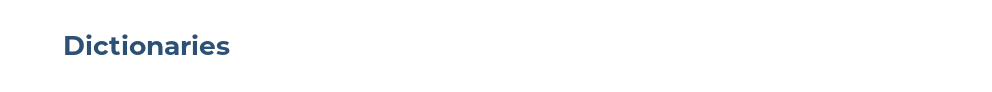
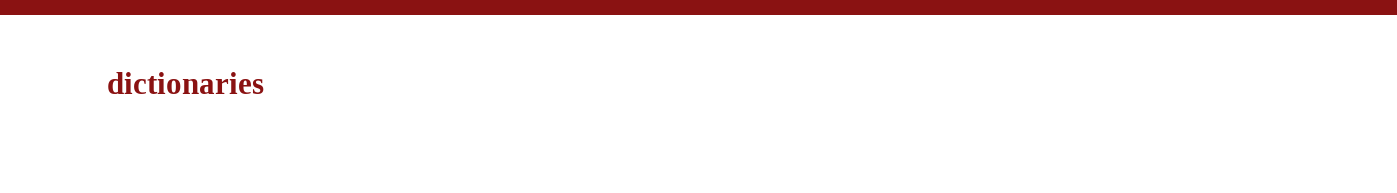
- Dictionaries
+ dictionaries

